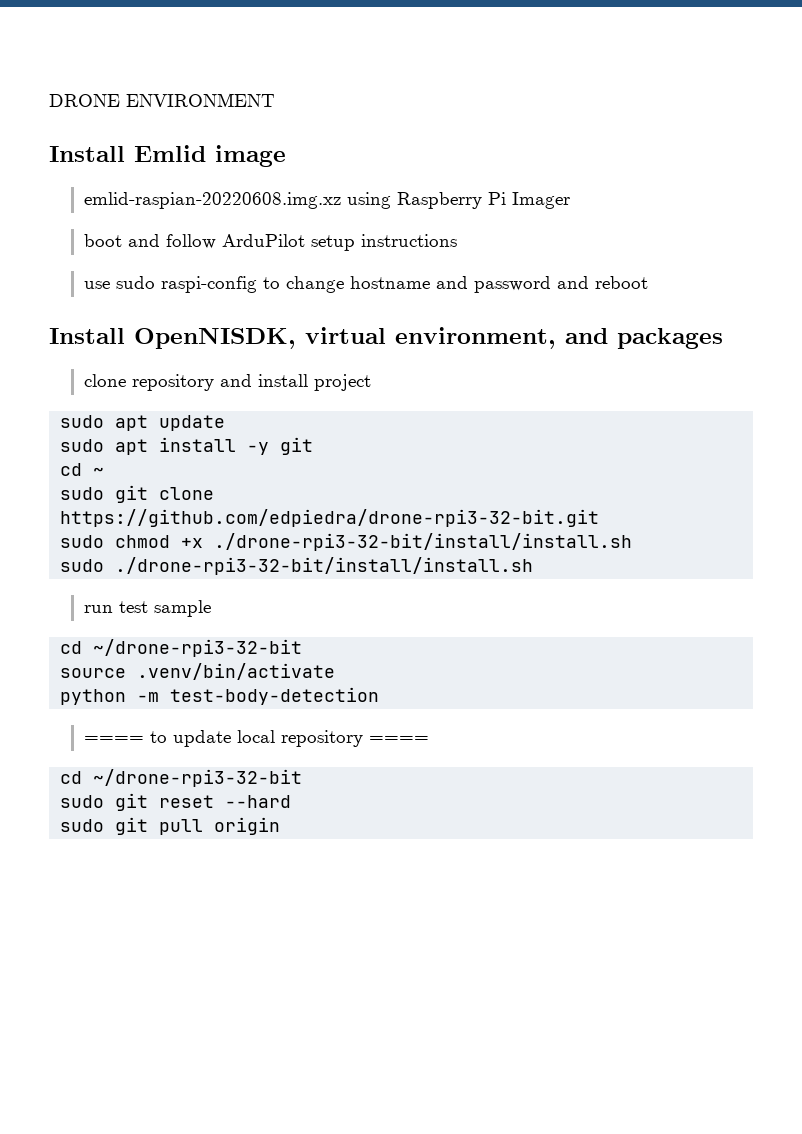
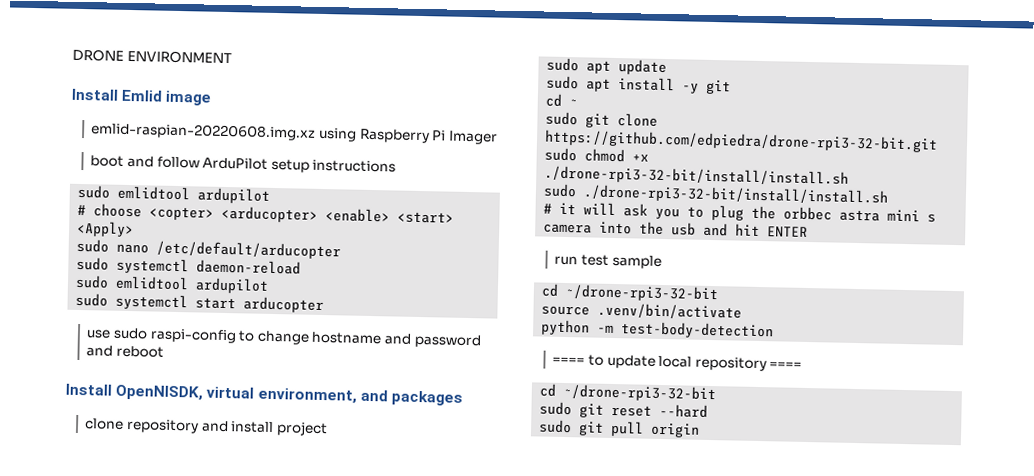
  boot and follow ArduPilot setup instructions
+ sudo emlidtool ardupilot
+ # choose <copter> <arducopter> <enable> <start> <Apply>
+ sudo nano /etc/default/arducopter
+ sudo systemctl daemon-reload
+ sudo emlidtool ardupilot
+ sudo systemctl start arducopter
+ # it will ask you to plug the orbbec astra mini s camera into the usb and hit ENTER

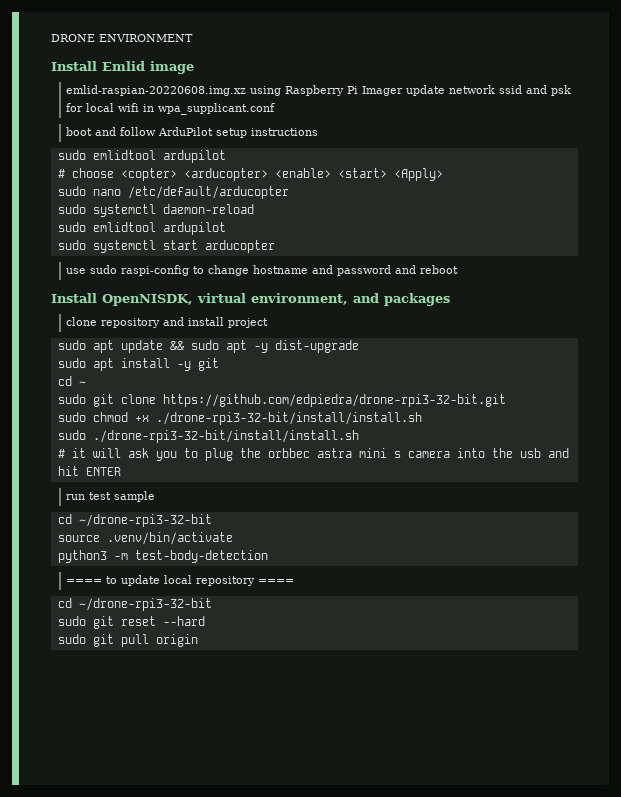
- emlid-raspian-20220608.img.xz using Raspberry Pi Imager
+ emlid-raspian-20220608.img.xz using Raspberry Pi Imager update network ssid and psk for local wifi in wpa_supplicant.conf
- sudo apt update
+ sudo apt update && sudo apt -y dist-upgrade
- python -m test-body-detection
+ python3 -m test-body-detection

